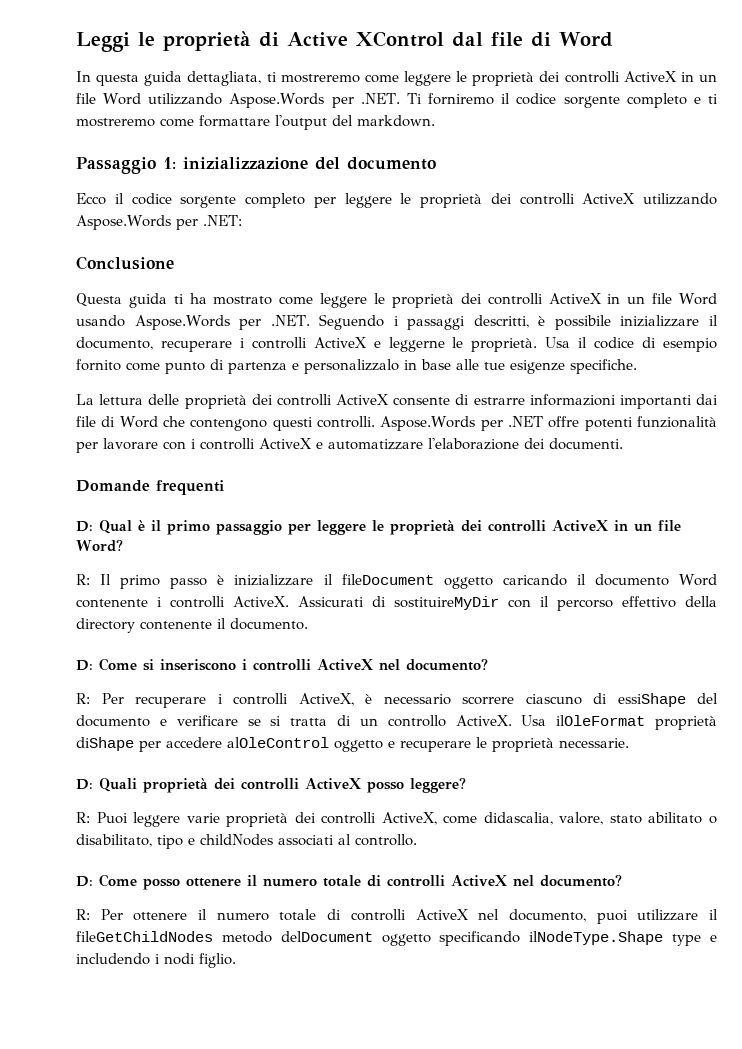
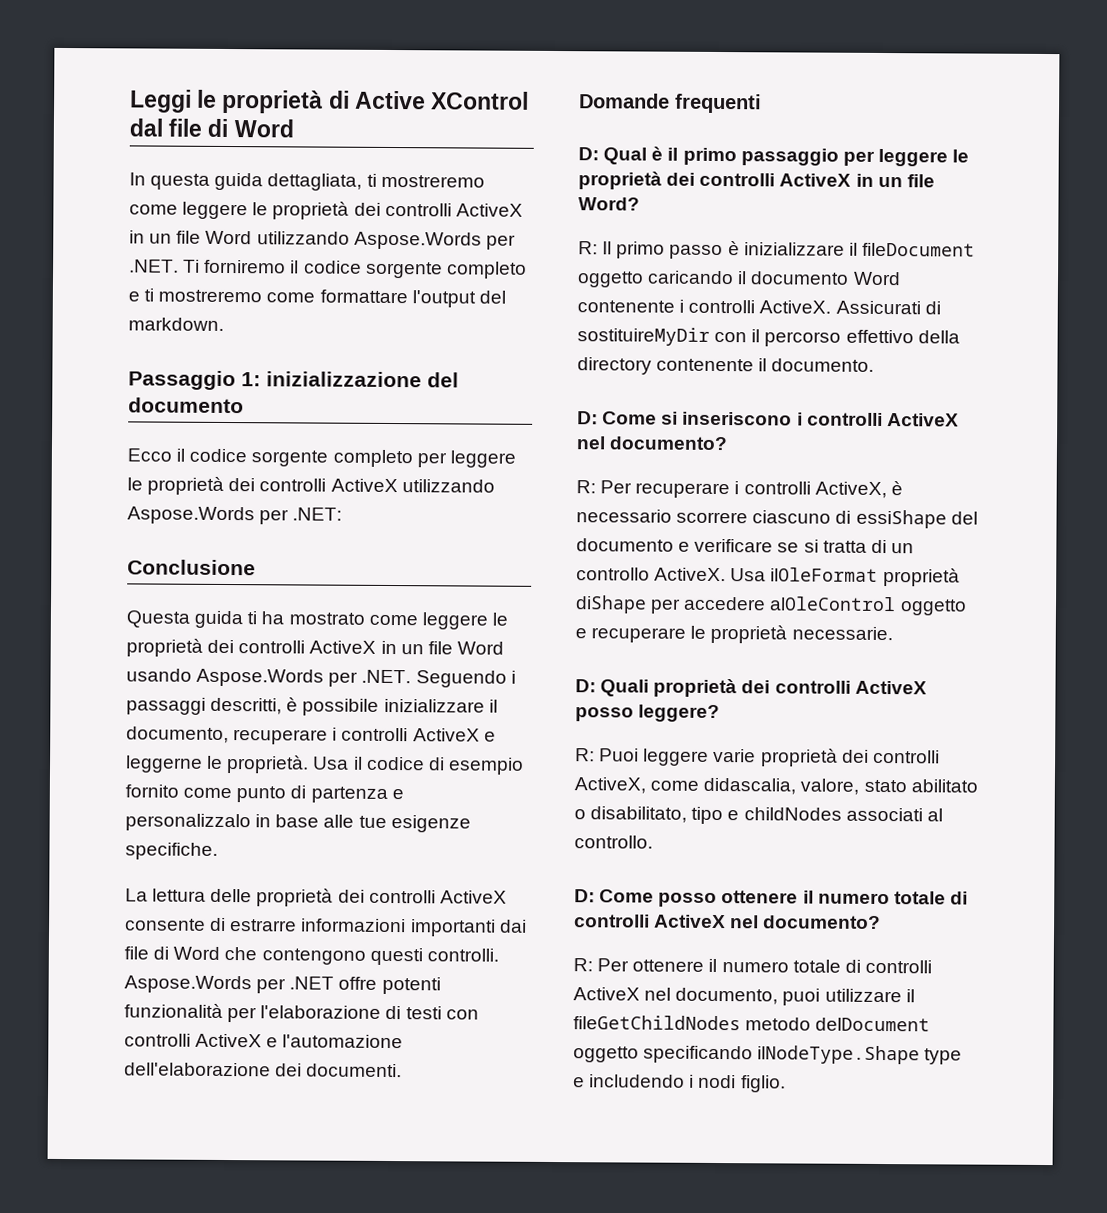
- Aspose.Words per .NET offre potenti funzionalità per lavorare con i controlli ActiveX e automatizzare l'elaborazione dei documenti.
+ Aspose.Words per .NET offre potenti funzionalità per l'elaborazione di testi con controlli ActiveX e l'automazione dell'elaborazione dei documenti.

